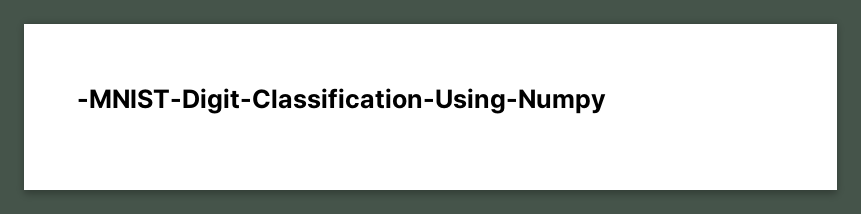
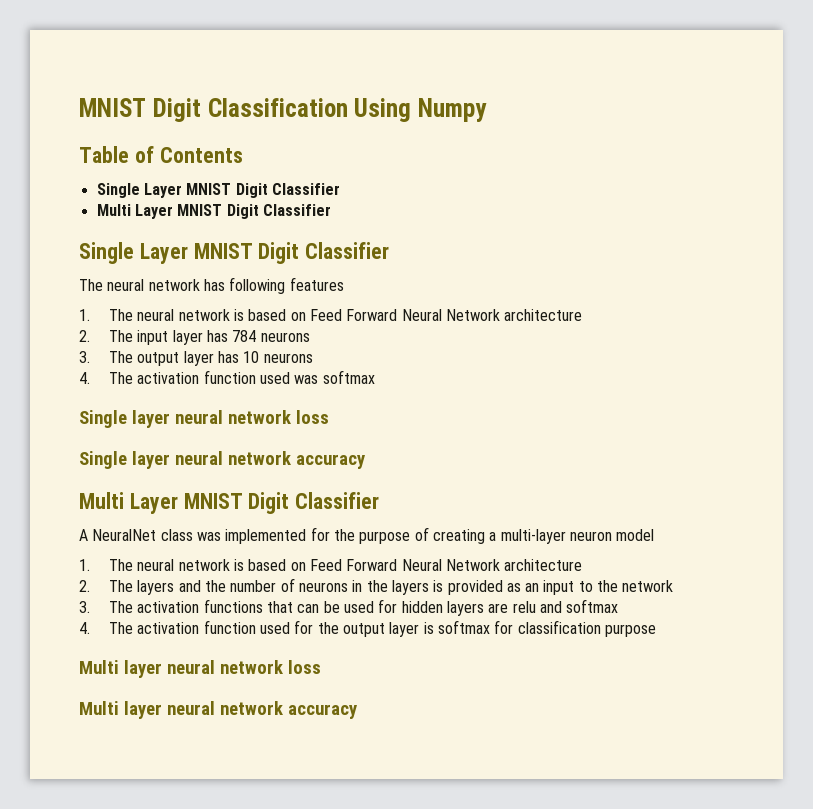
- -MNIST-Digit-Classification-Using-Numpy
+ MNIST Digit Classification Using Numpy
+ Table of Contents
+ Single Layer MNIST Digit Classifier
+ Multi Layer MNIST Digit Classifier
+ Single Layer MNIST Digit Classifier
+ The neural network has following features
+ 1. The neural network is based on Feed Forward Neural Network architecture
+ 2. The input layer has 784 neurons
+ 3. The output layer has 10 neurons
+ 4. The activation function used was softmax
+ Single layer neural network loss
+ Single layer neural network accuracy
+ Multi Layer MNIST Digit Classifier
+ A NeuralNet class was implemented for the purpose of creating a multi-layer neuron model
+ 1. The neural network is based on Feed Forward Neural Network architecture
+ 2. The layers and the number of neurons in the layers is provided as an input to the network
+ 3. The activation functions that can be used for hidden layers are relu and softmax
+ 4. The activation function used for the output layer is softmax for classification purpose
+ Multi layer neural network loss
+ Multi layer neural network accuracy

